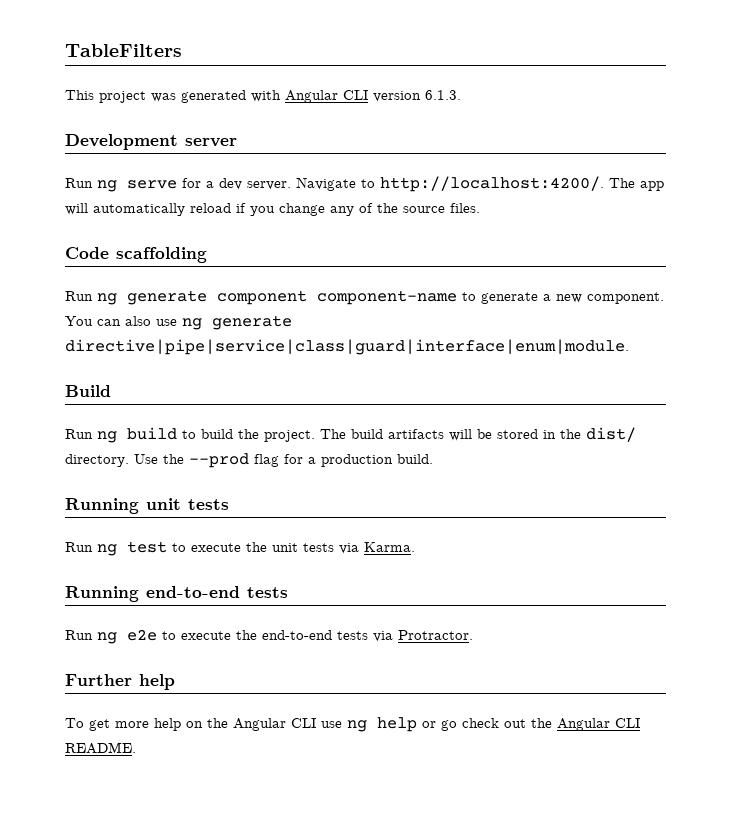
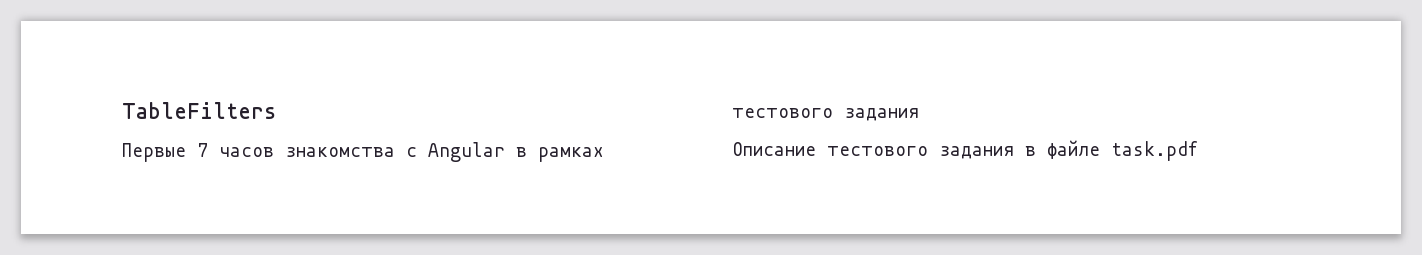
- This project was generated with Angular CLI version 6.1.3.
- Development server
- Run ng serve for a dev server. Navigate to http://localhost:4200/. The app will automatically reload if you change any of the source files.
- Code scaffolding
- Run ng generate component component-name to generate a new component. You can also use ng generate directive|pipe|service|class|guard|interface|enum|module.
- Build
- Run ng build to build the project. The build artifacts will be stored in the dist/ directory. Use the --prod flag for a production build.
- Running unit tests
- Run ng test to execute the unit tests via Karma.
- Running end-to-end tests
- Run ng e2e to execute the end-to-end tests via Protractor.
- Further help
- To get more help on the Angular CLI use ng help or go check out the Angular CLI README.
+ Первые 7 часов знакомства с Angular в рамках тестового задания
+ Описание тестового задания в файле task.pdf

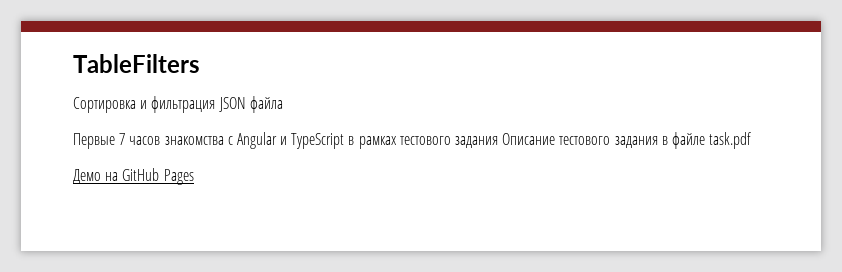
+ Сортировка и фильтрация JSON файла
- Первые 7 часов знакомства с Angular в рамках тестового задания
- Описание тестового задания в файле task.pdf
+ Первые 7 часов знакомства с Angular и TypeScript в рамках тестового задания Описание тестового задания в файле task.pdf
+ Демо на GitHub Pages

